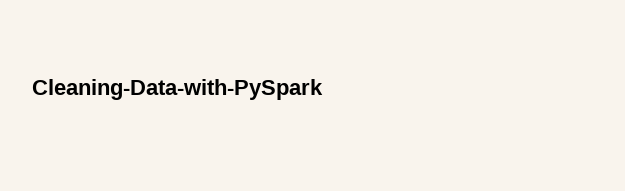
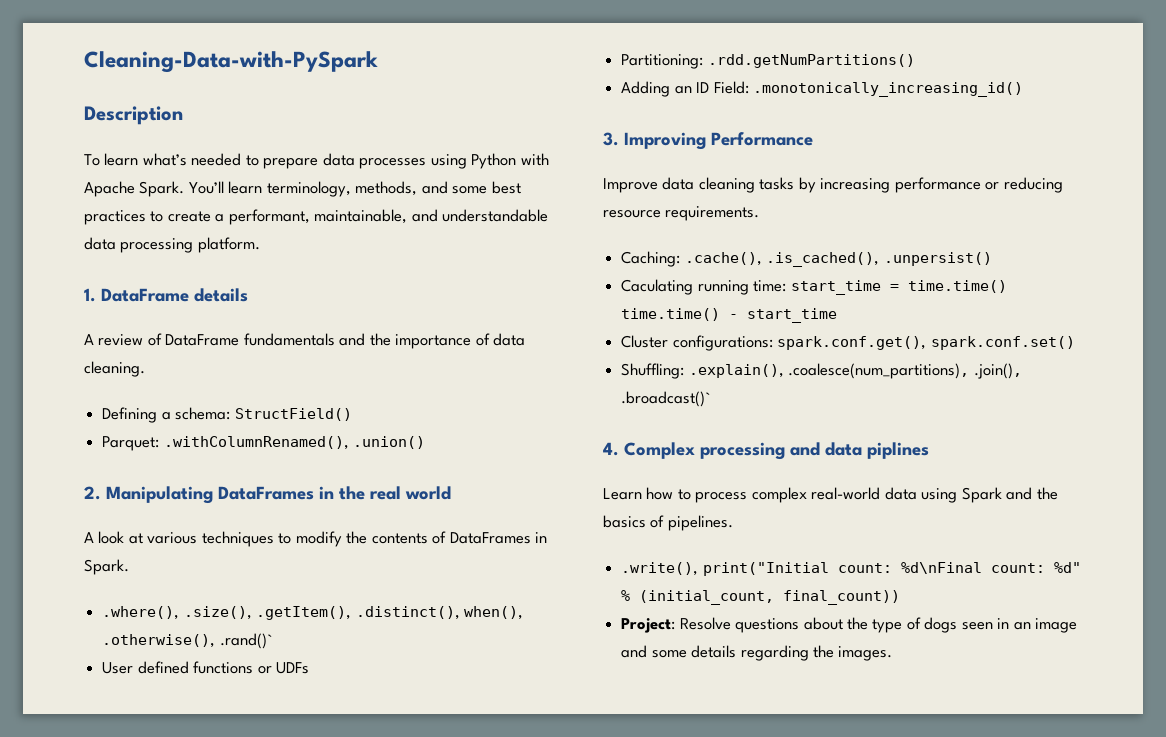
+ Description
+ To learn what’s needed to prepare data processes using Python with Apache Spark. You’ll learn terminology, methods, and some best practices to create a performant, maintainable, and understandable data processing platform.
+ 1. DataFrame details
+ A review of DataFrame fundamentals and the importance of data cleaning.
+ Defining a schema: StructField()
+ Parquet: .withColumnRenamed(), .union()
+ 2. Manipulating DataFrames in the real world
+ A look at various techniques to modify the contents of DataFrames in Spark.
+ .where(), .size(), .getItem(), .distinct(), when(), .otherwise(), .rand()`
+ User defined functions or UDFs
+ Partitioning: .rdd.getNumPartitions()
+ Adding an ID Field: .monotonically_increasing_id()
+ 3. Improving Performance
+ Improve data cleaning tasks by increasing performance or reducing resource requirements.
+ Caching: .cache(), .is_cached(), .unpersist()
+ Caculating running time: start_time = time.time() time.time() - start_time
+ Cluster configurations: spark.conf.get(), spark.conf.set()
+ Shuffling: .explain(), .coalesce(num_partitions), .join(), .broadcast()`
+ 4. Complex processing and data piplines
+ Learn how to process complex real-world data using Spark and the basics of pipelines.
+ .write(), print("Initial count: %d\nFinal count: %d" % (initial_count, final_count))
+ Project: Resolve questions about the type of dogs seen in an image and some details regarding the images.

